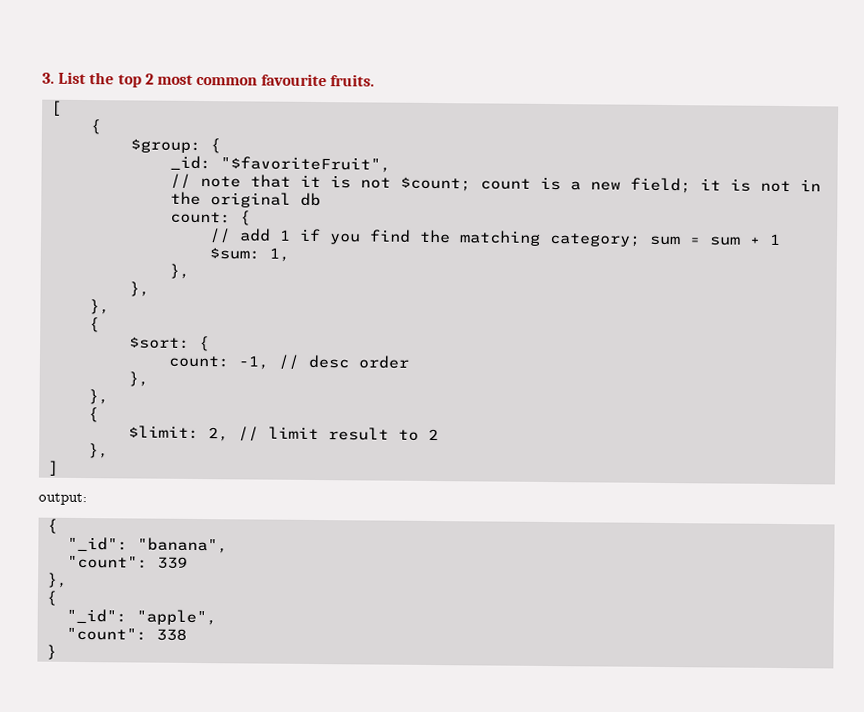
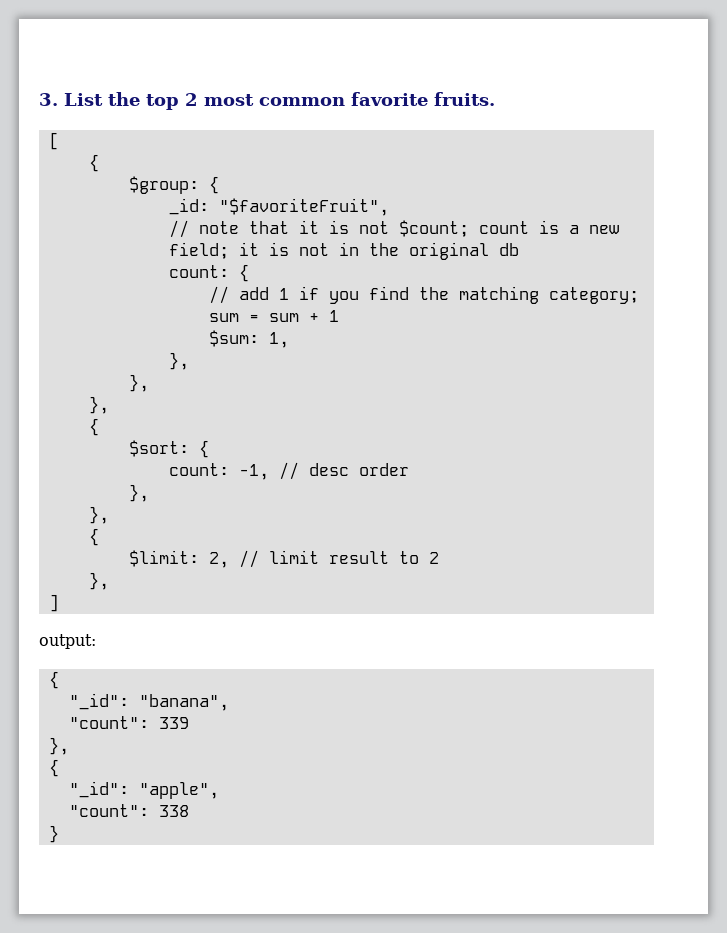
- 3. List the top 2 most common favourite fruits.
+ 3. List the top 2 most common favorite fruits.

